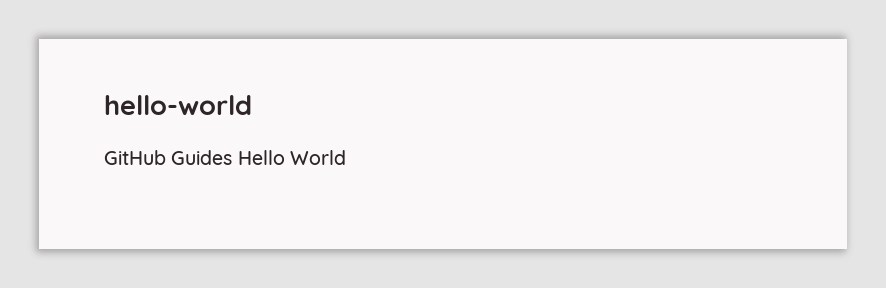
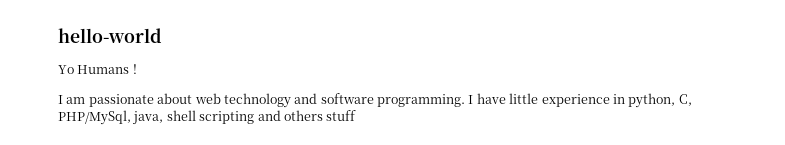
- GitHub Guides Hello World
+ Yo Humans !
+ I am passionate about web technology and software programming. I have little experience in python, C, PHP/MySql, java, shell scripting and others stuff

